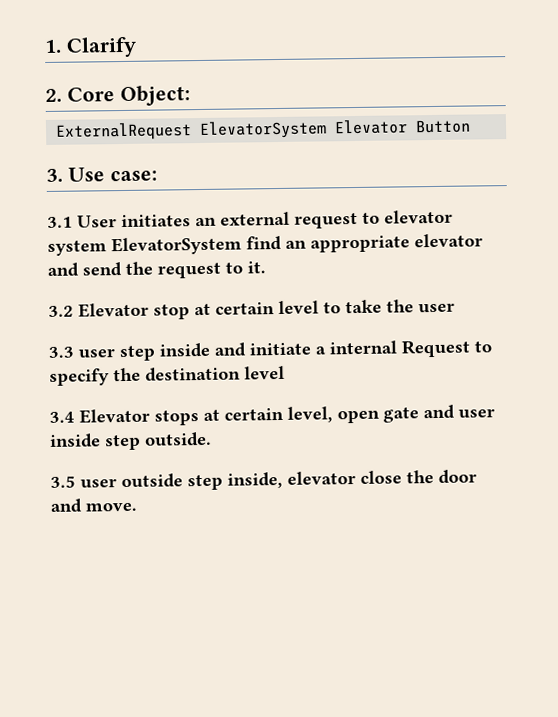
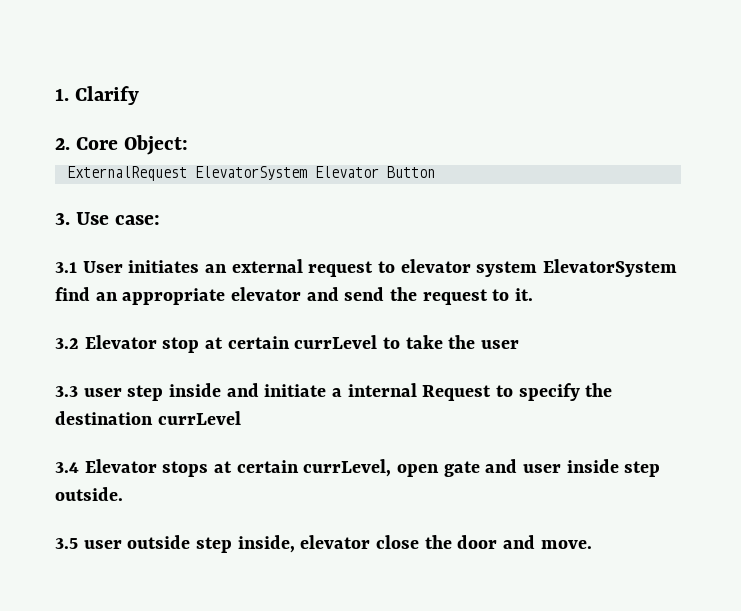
- 3.2 Elevator stop at certain level to take the user
+ 3.2 Elevator stop at certain currLevel to take the user
- 3.3 user step inside and initiate a internal Request to specify the destination level
+ 3.3 user step inside and initiate a internal Request to specify the destination currLevel
- 3.4 Elevator stops at certain level, open gate and user inside step outside.
+ 3.4 Elevator stops at certain currLevel, open gate and user inside step outside.

